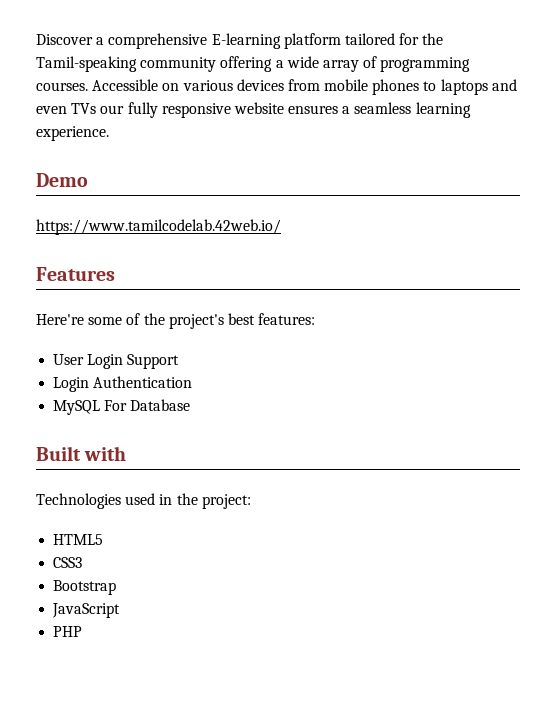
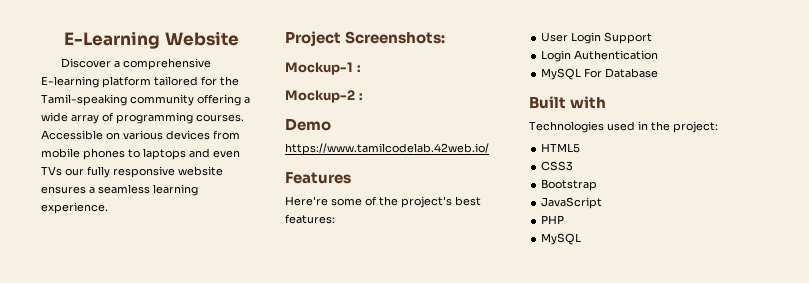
+ E-Learning Website
+ Project Screenshots:
+ Mockup-1 :
+ Mockup-2 :
  PHP
+ MySQL

